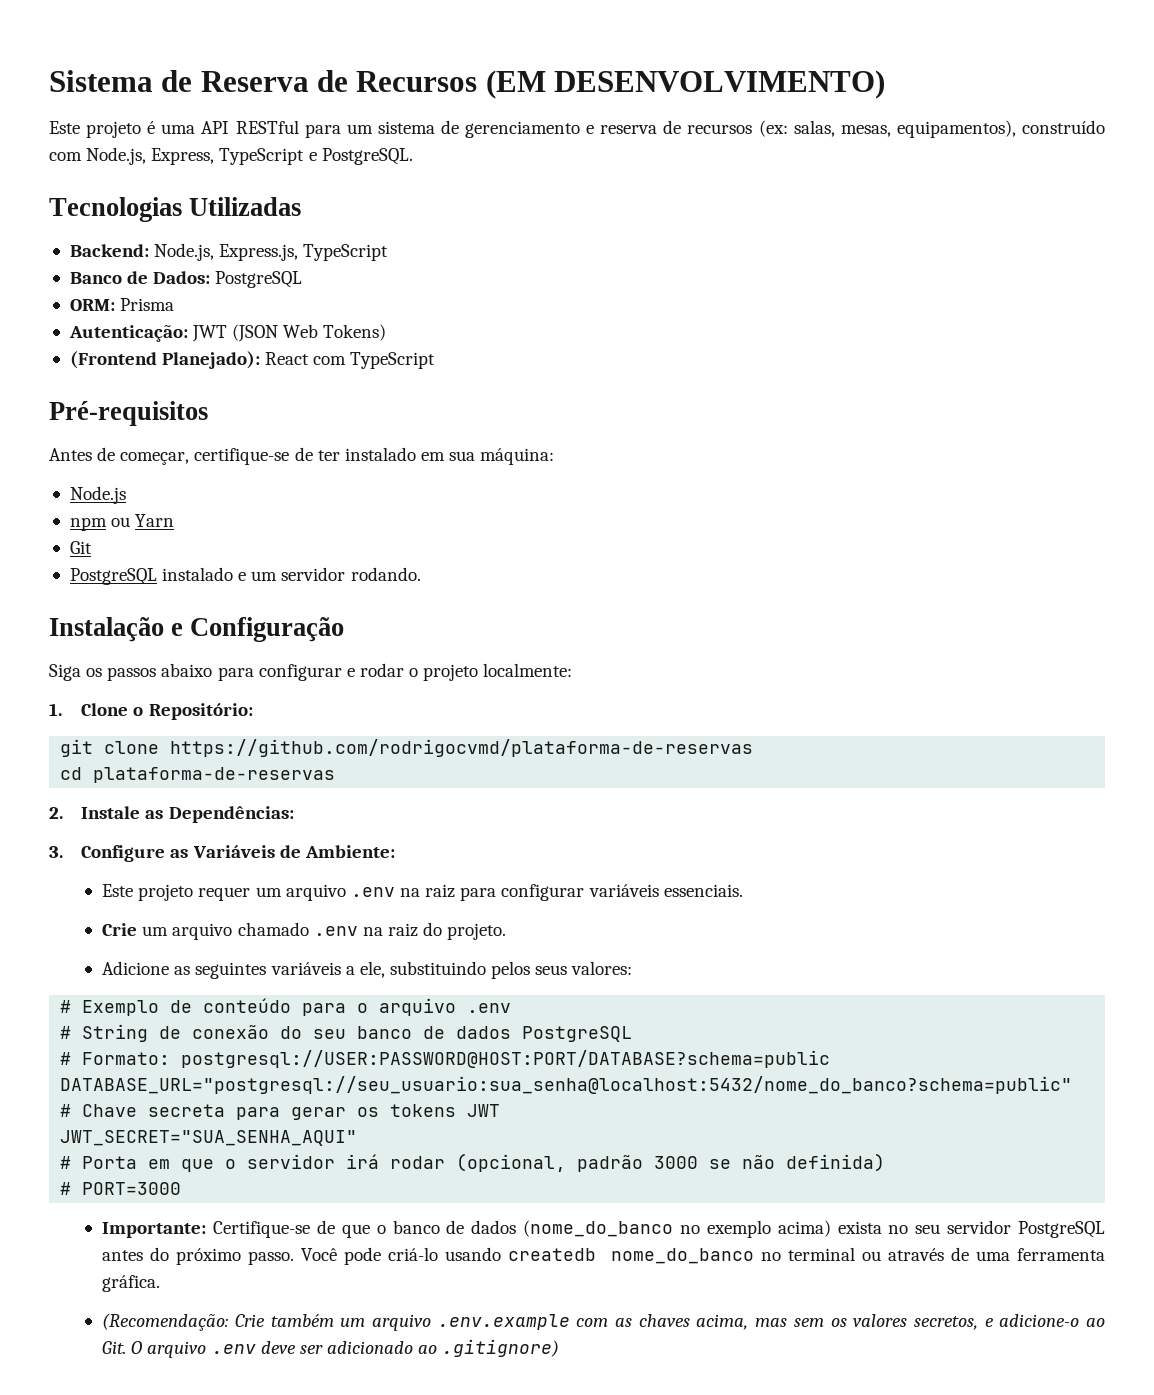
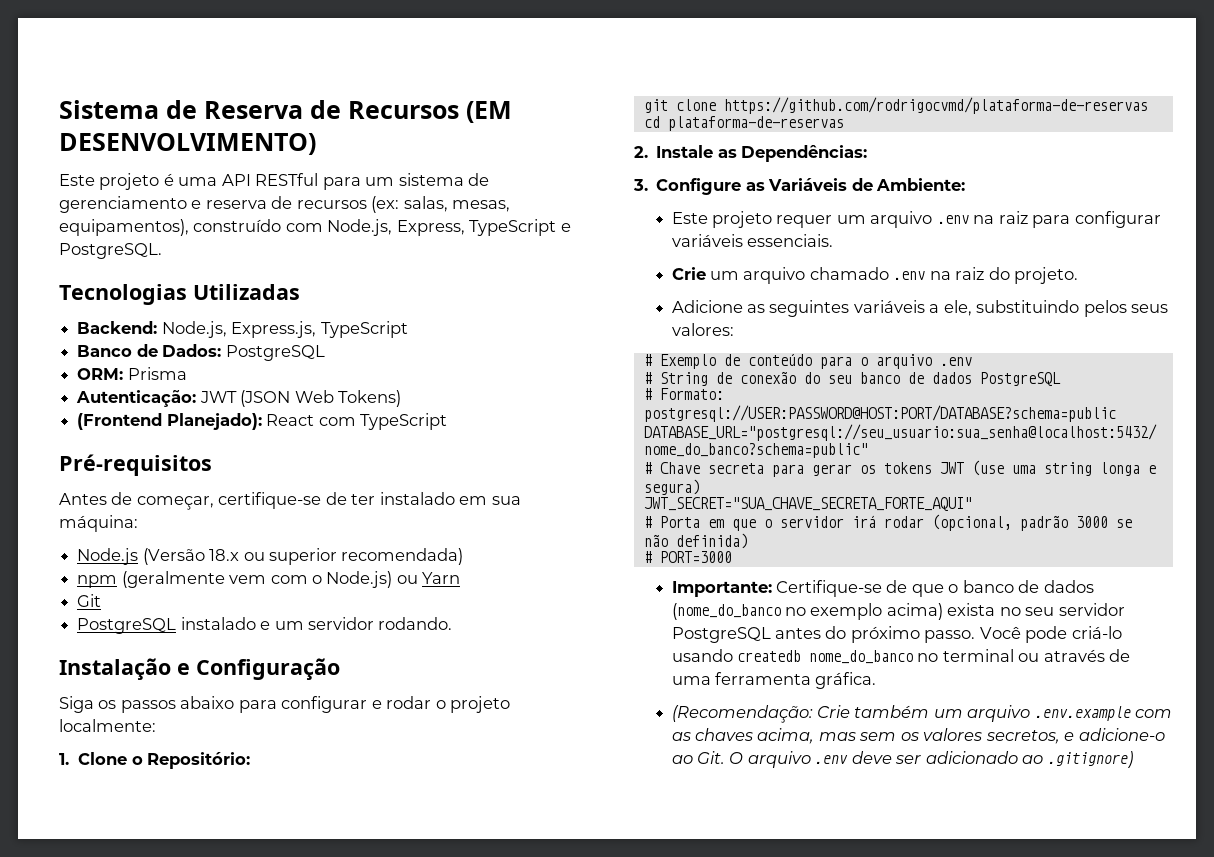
- Node.js
- npm ou Yarn
+ Node.js (Versão 18.x ou superior recomendada)
+ npm (geralmente vem com o Node.js) ou Yarn
- # Chave secreta para gerar os tokens JWT
- JWT_SECRET="SUA_SENHA_AQUI"
+ # Chave secreta para gerar os tokens JWT (use uma string longa e segura)
+ JWT_SECRET="SUA_CHAVE_SECRETA_FORTE_AQUI"

